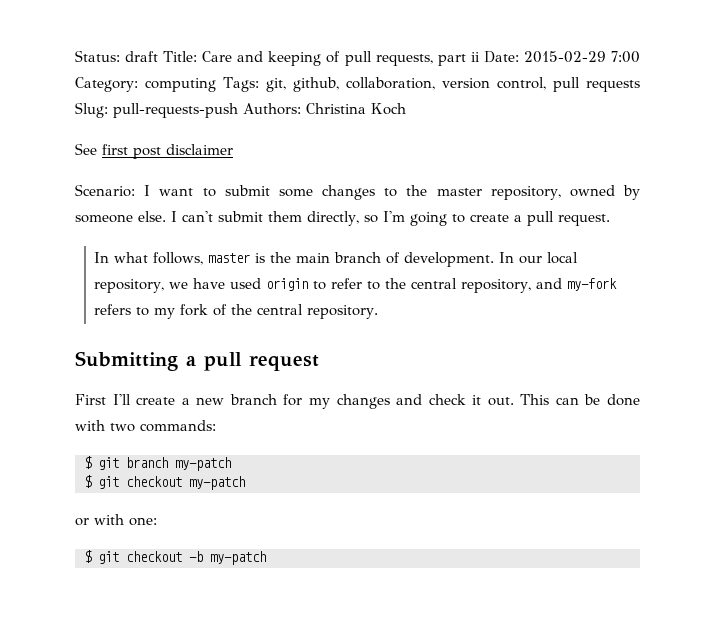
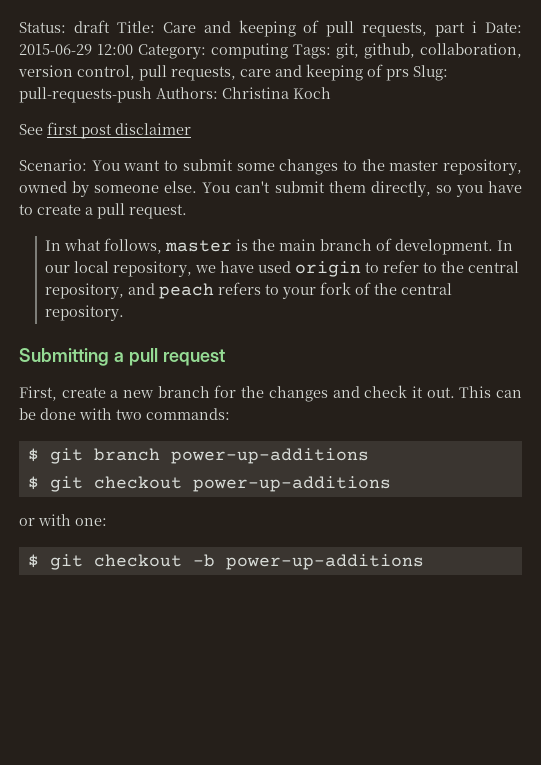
- Status: draft Title: Care and keeping of pull requests, part ii Date: 2015-02-29 7:00 Category: computing Tags: git, github, collaboration, version control, pull requests Slug: pull-requests-push Authors: Christina Koch
+ Status: draft Title: Care and keeping of pull requests, part i Date: 2015-06-29 12:00 Category: computing Tags: git, github, collaboration, version control, pull requests, care and keeping of prs Slug: pull-requests-push Authors: Christina Koch
- Scenario: I want to submit some changes to the master repository, owned by someone else.
+ Scenario: You want to submit some changes to the master repository, owned by someone else.
- I can't submit them directly, so I'm going to create a pull request.
+ You can't submit them directly, so you have to create a pull request.
- In our local repository, we have used origin to refer to the central repository, and my-fork refers to my fork of the central repository.
+ In our local repository, we have used origin to refer to the central repository, and peach refers to your fork of the central repository.
- First I'll create a new branch for my changes and check it out.
+ First, create a new branch for the changes and check it out.
- $ git branch my-patch
- $ git checkout my-patch
+ $ git branch power-up-additions
+ $ git checkout power-up-additions
- $ git checkout -b my-patch
+ $ git checkout -b power-up-additions

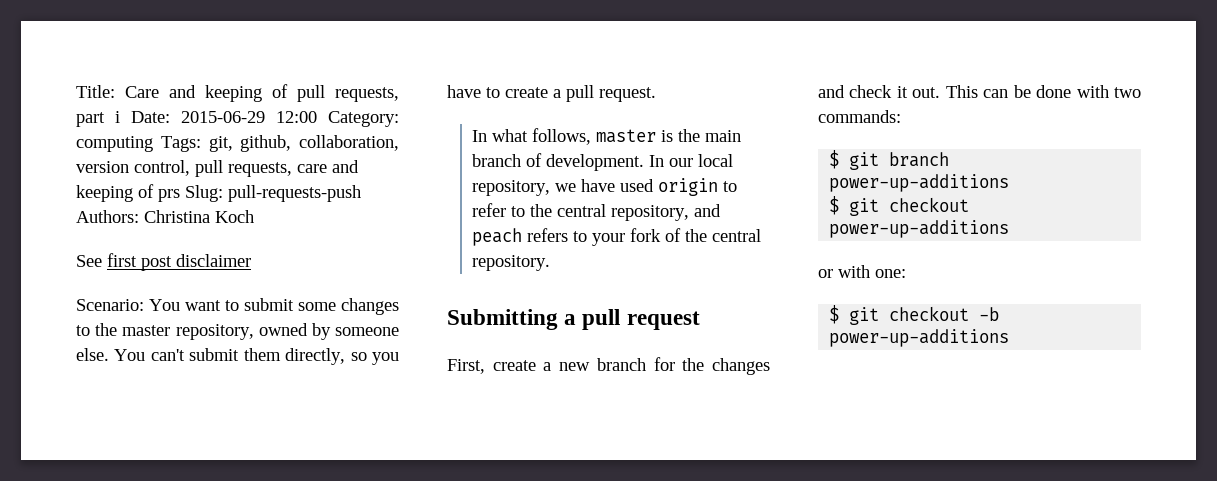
- Status: draft Title: Care and keeping of pull requests, part i Date: 2015-06-29 12:00 Category: computing Tags: git, github, collaboration, version control, pull requests, care and keeping of prs Slug: pull-requests-push Authors: Christina Koch
+ Title: Care and keeping of pull requests, part i Date: 2015-06-29 12:00 Category: computing Tags: git, github, collaboration, version control, pull requests, care and keeping of prs Slug: pull-requests-push Authors: Christina Koch

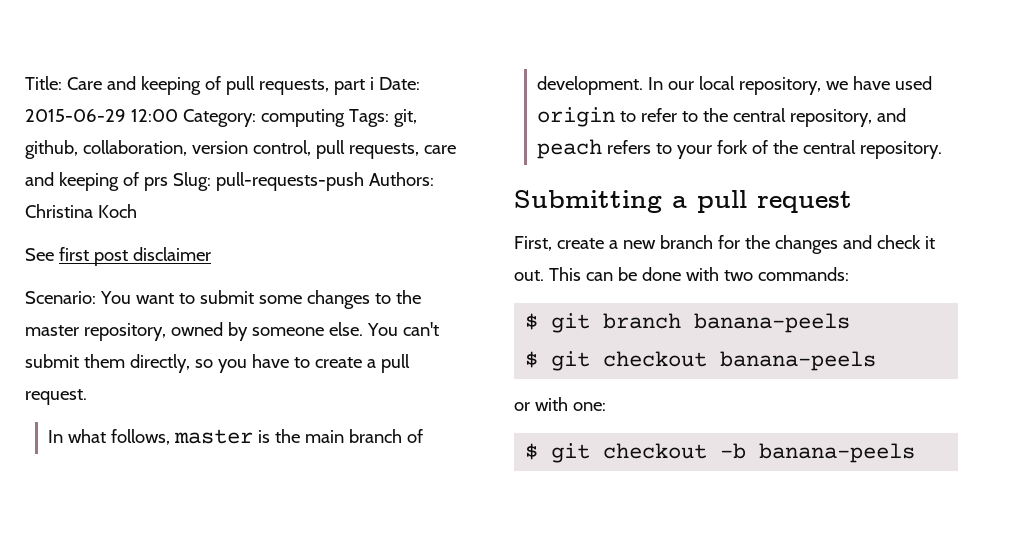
- $ git branch power-up-additions
- $ git checkout power-up-additions
+ $ git branch banana-peels
+ $ git checkout banana-peels
- $ git checkout -b power-up-additions
+ $ git checkout -b banana-peels

